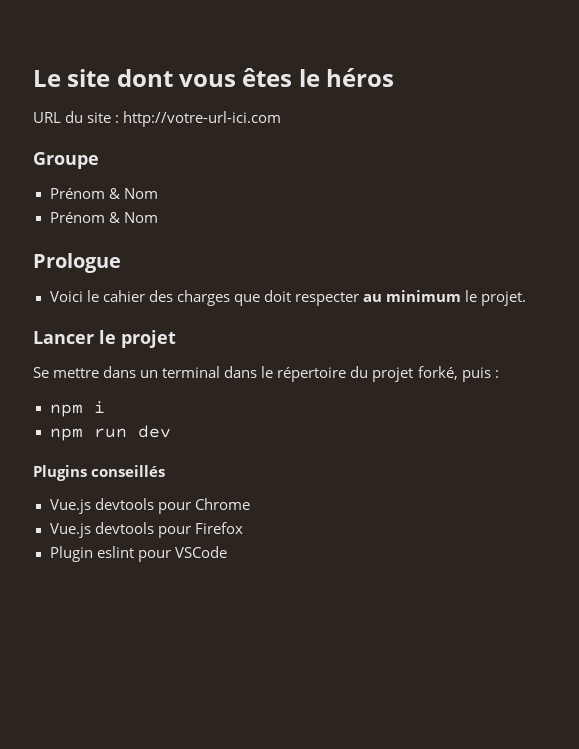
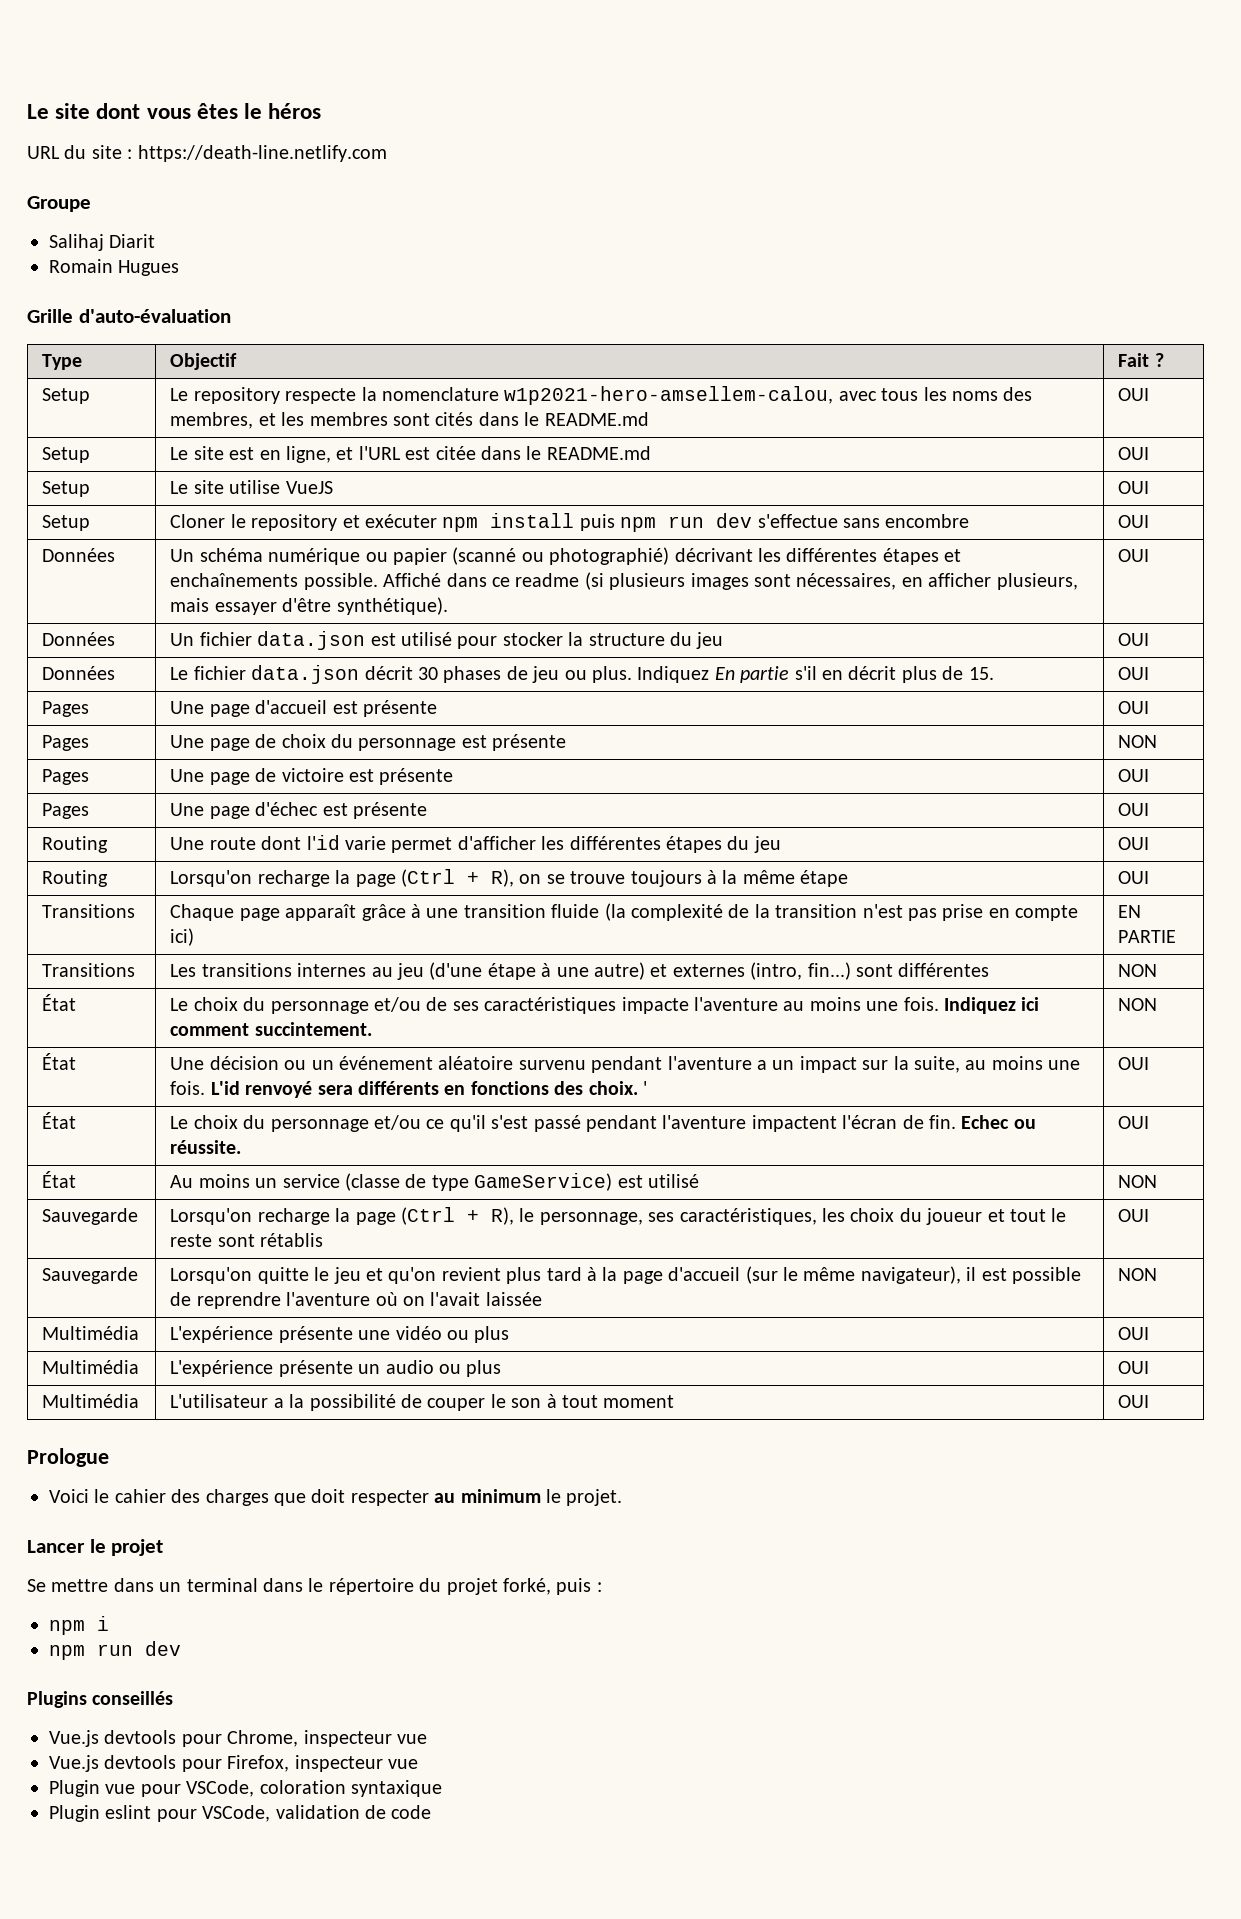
- URL du site : http://votre-url-ici.com
+ URL du site : https://death-line.netlify.com
  Groupe
- Prénom & Nom
- Prénom & Nom
+ Salihaj Diarit
+ Romain Hugues
+ Grille d'auto-évaluation
+ Type | Objectif | Fait ?
+ Setup | Le repository respecte la nomenclature w1p2021-hero-amsellem-calou, avec tous les noms des membres, et les membres sont cités dans le README.md | OUI
+ Setup | Le site est en ligne, et l'URL est citée dans le README.md | OUI
+ Setup | Le site utilise VueJS | OUI
+ Setup | Cloner le repository et exécuter npm install puis npm run dev s'effectue sans encombre | OUI
+ Données | Un schéma numérique ou papier (scanné ou photographié) décrivant les différentes étapes et enchaînements possible. Affiché dans ce readme (si plusieurs images sont nécessaires, en afficher plusieurs, mais essayer d'être synthétique). | OUI
+ Données | Un fichier data.json est utilisé pour stocker la structure du jeu | OUI
+ Données | Le fichier data.json décrit 30 phases de jeu ou plus. Indiquez En partie s'il en décrit plus de 15. | OUI
+ Pages | Une page d'accueil est présente | OUI
+ Pages | Une page de choix du personnage est présente | NON
+ Pages | Une page de victoire est présente | OUI
+ Pages | Une page d'échec est présente | OUI
+ Routing | Une route dont l'id varie permet d'afficher les différentes étapes du jeu | OUI
+ Routing | Lorsqu'on recharge la page (Ctrl + R), on se trouve toujours à la même étape | OUI
+ Transitions | Chaque page apparaît grâce à une transition fluide (la complexité de la transition n'est pas prise en compte ici) | EN PARTIE
+ Transitions | Les transitions internes au jeu (d'une étape à une autre) et externes (intro, fin...) sont différentes | NON
+ État | Le choix du personnage et/ou de ses caractéristiques impacte l'aventure au moins une fois. Indiquez ici comment succintement. | NON
+ État | Une décision ou un événement aléatoire survenu pendant l'aventure a un impact sur la suite, au moins une fois. L'id renvoyé sera différents en fonctions des choix. ' | OUI
+ État | Le choix du personnage et/ou ce qu'il s'est passé pendant l'aventure impactent l'écran de fin. Echec ou réussite. | OUI
+ État | Au moins un service (classe de type GameService) est utilisé | NON
+ Sauvegarde | Lorsqu'on recharge la page (Ctrl + R), le personnage, ses caractéristiques, les choix du joueur et tout le reste sont rétablis | OUI
+ Sauvegarde | Lorsqu'on quitte le jeu et qu'on revient plus tard à la page d'accueil (sur le même navigateur), il est possible de reprendre l'aventure où on l'avait laissée | NON
+ Multimédia | L'expérience présente une vidéo ou plus | OUI
+ Multimédia | L'expérience présente un audio ou plus | OUI
+ Multimédia | L'utilisateur a la possibilité de couper le son à tout moment | OUI
- Vue.js devtools pour Chrome
- Vue.js devtools pour Firefox
+ Vue.js devtools pour Chrome, inspecteur vue
+ Vue.js devtools pour Firefox, inspecteur vue
+ Plugin vue pour VSCode, coloration syntaxique
- Plugin eslint pour VSCode
+ Plugin eslint pour VSCode, validation de code

